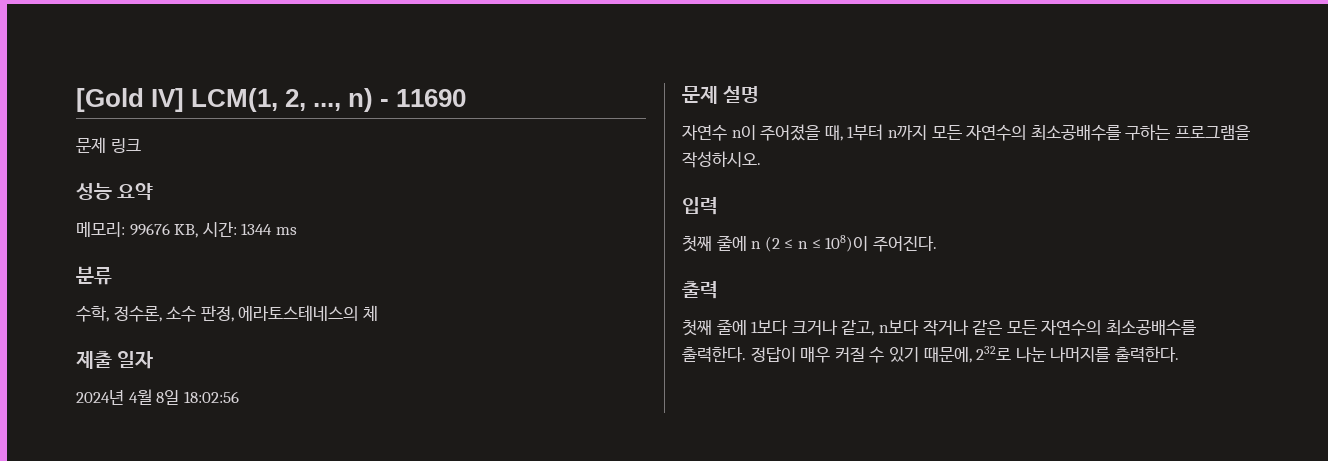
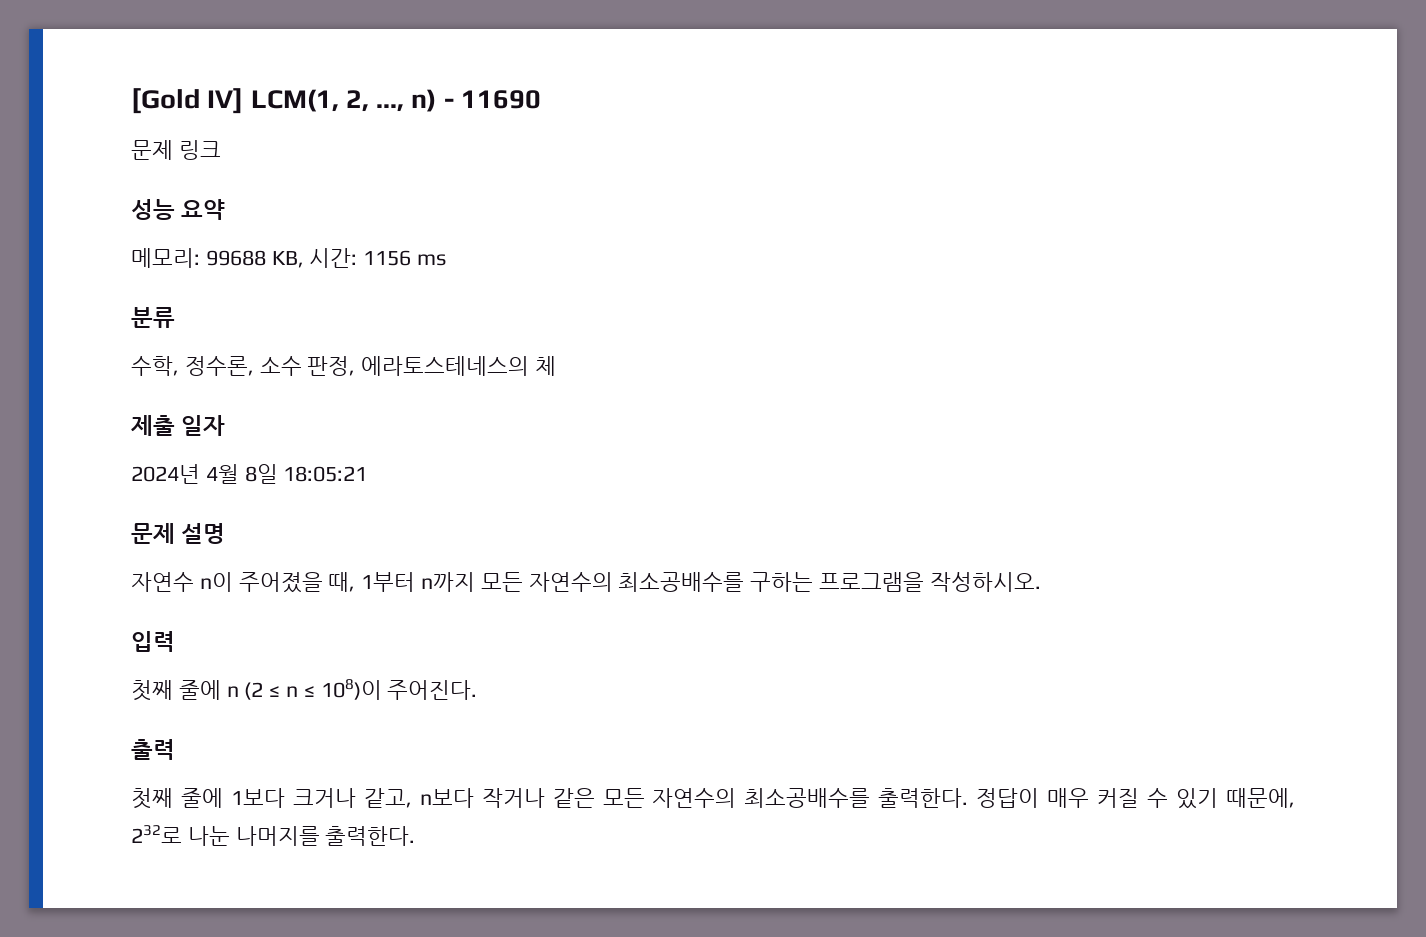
- 메모리: 99676 KB, 시간: 1344 ms
+ 메모리: 99688 KB, 시간: 1156 ms
- 2024년 4월 8일 18:02:56
+ 2024년 4월 8일 18:05:21

